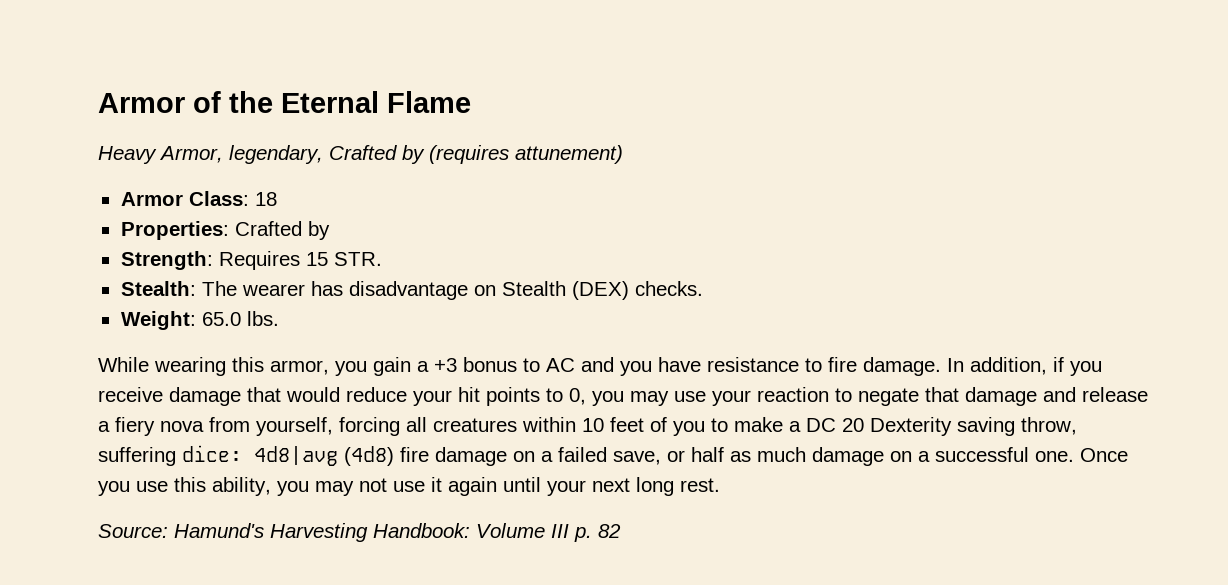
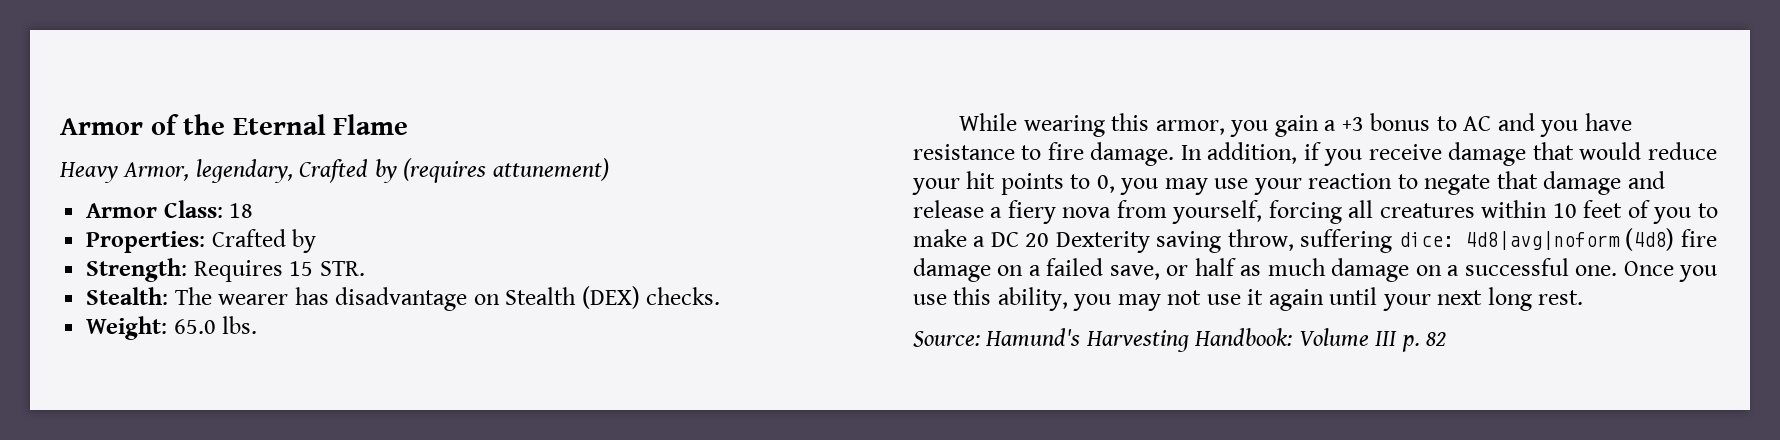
- 4d8|avg (4d8) fire damage on a failed save, or half as much damage on a successful one.
+ 4d8|avg|noform (4d8) fire damage on a failed save, or half as much damage on a successful one.

